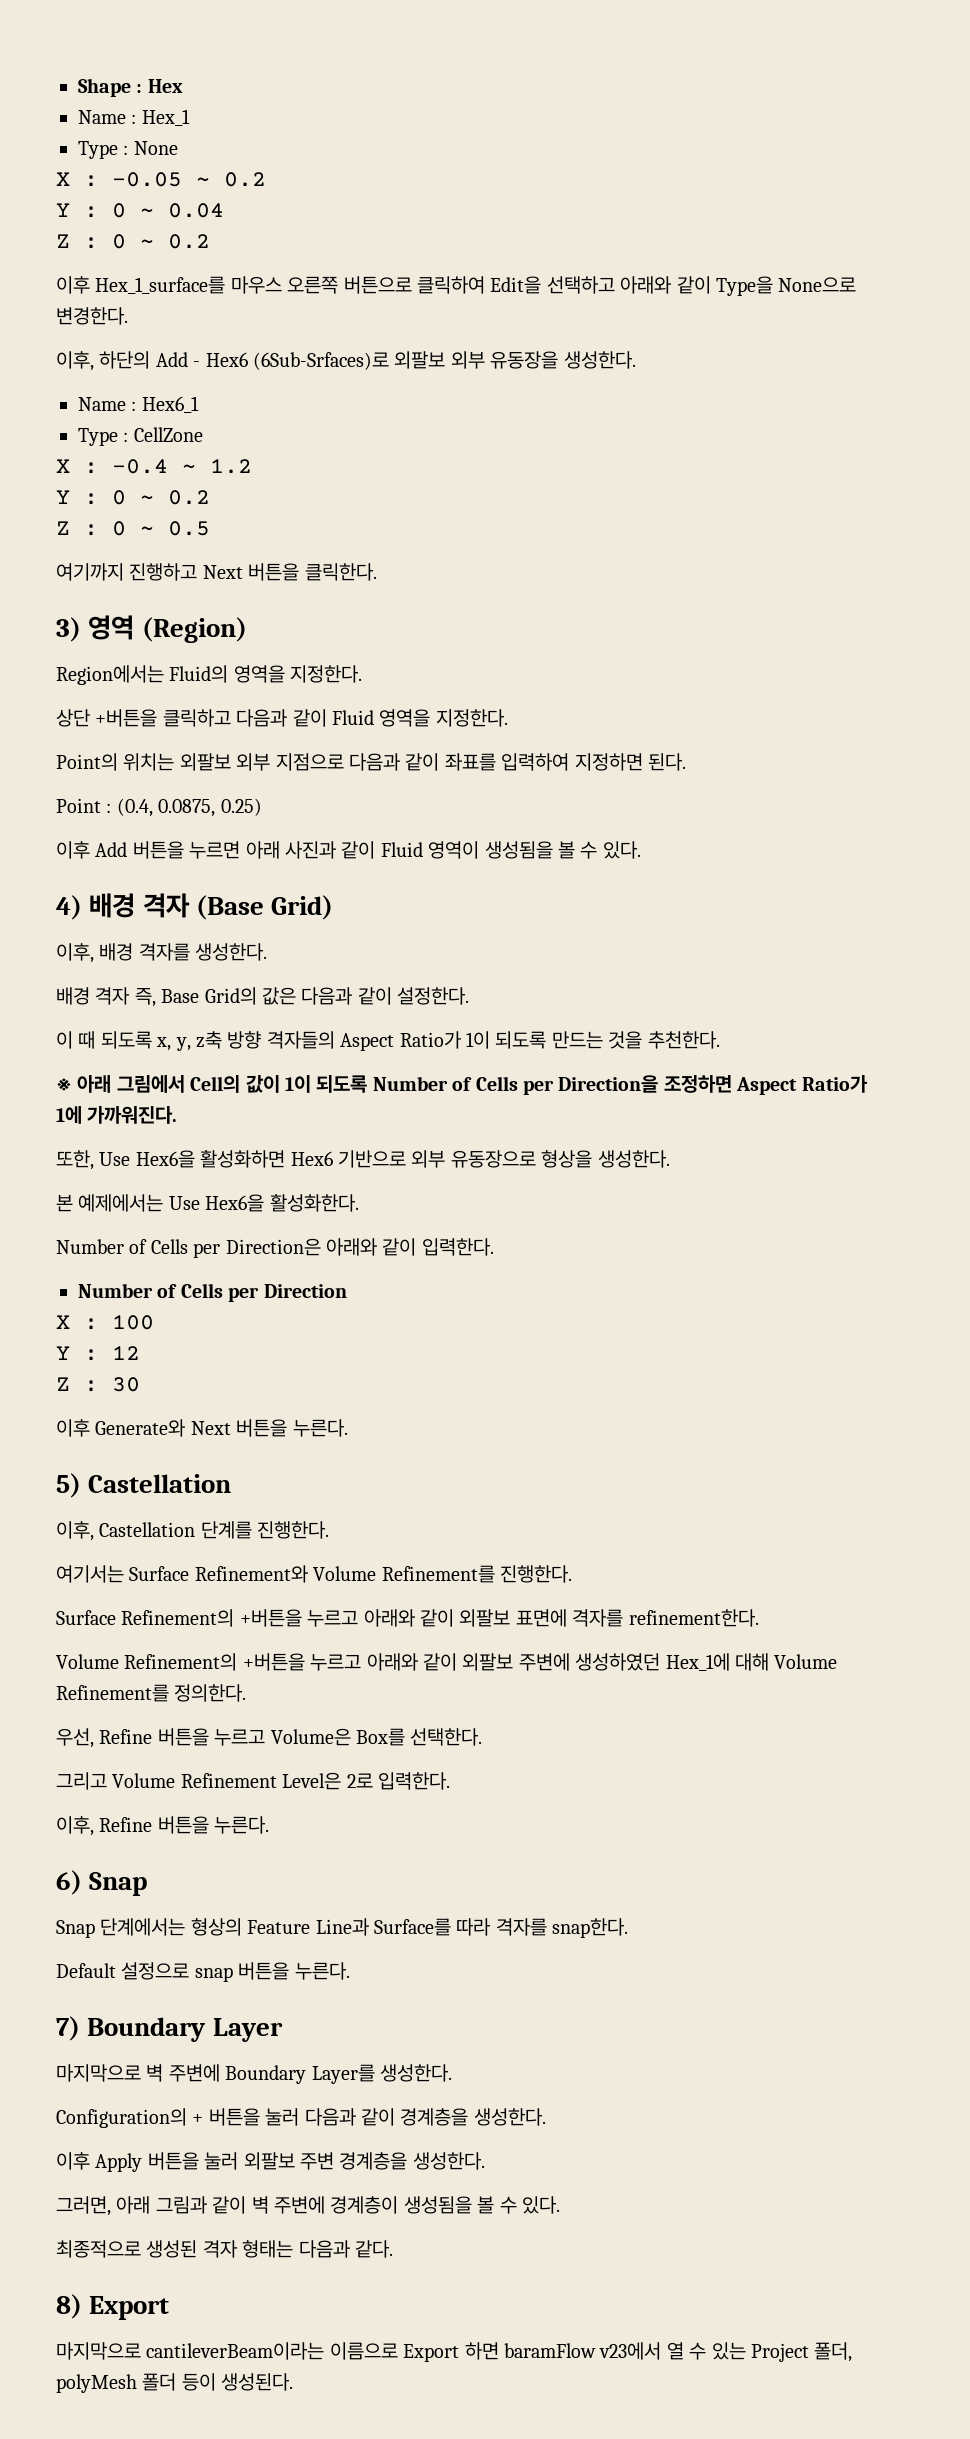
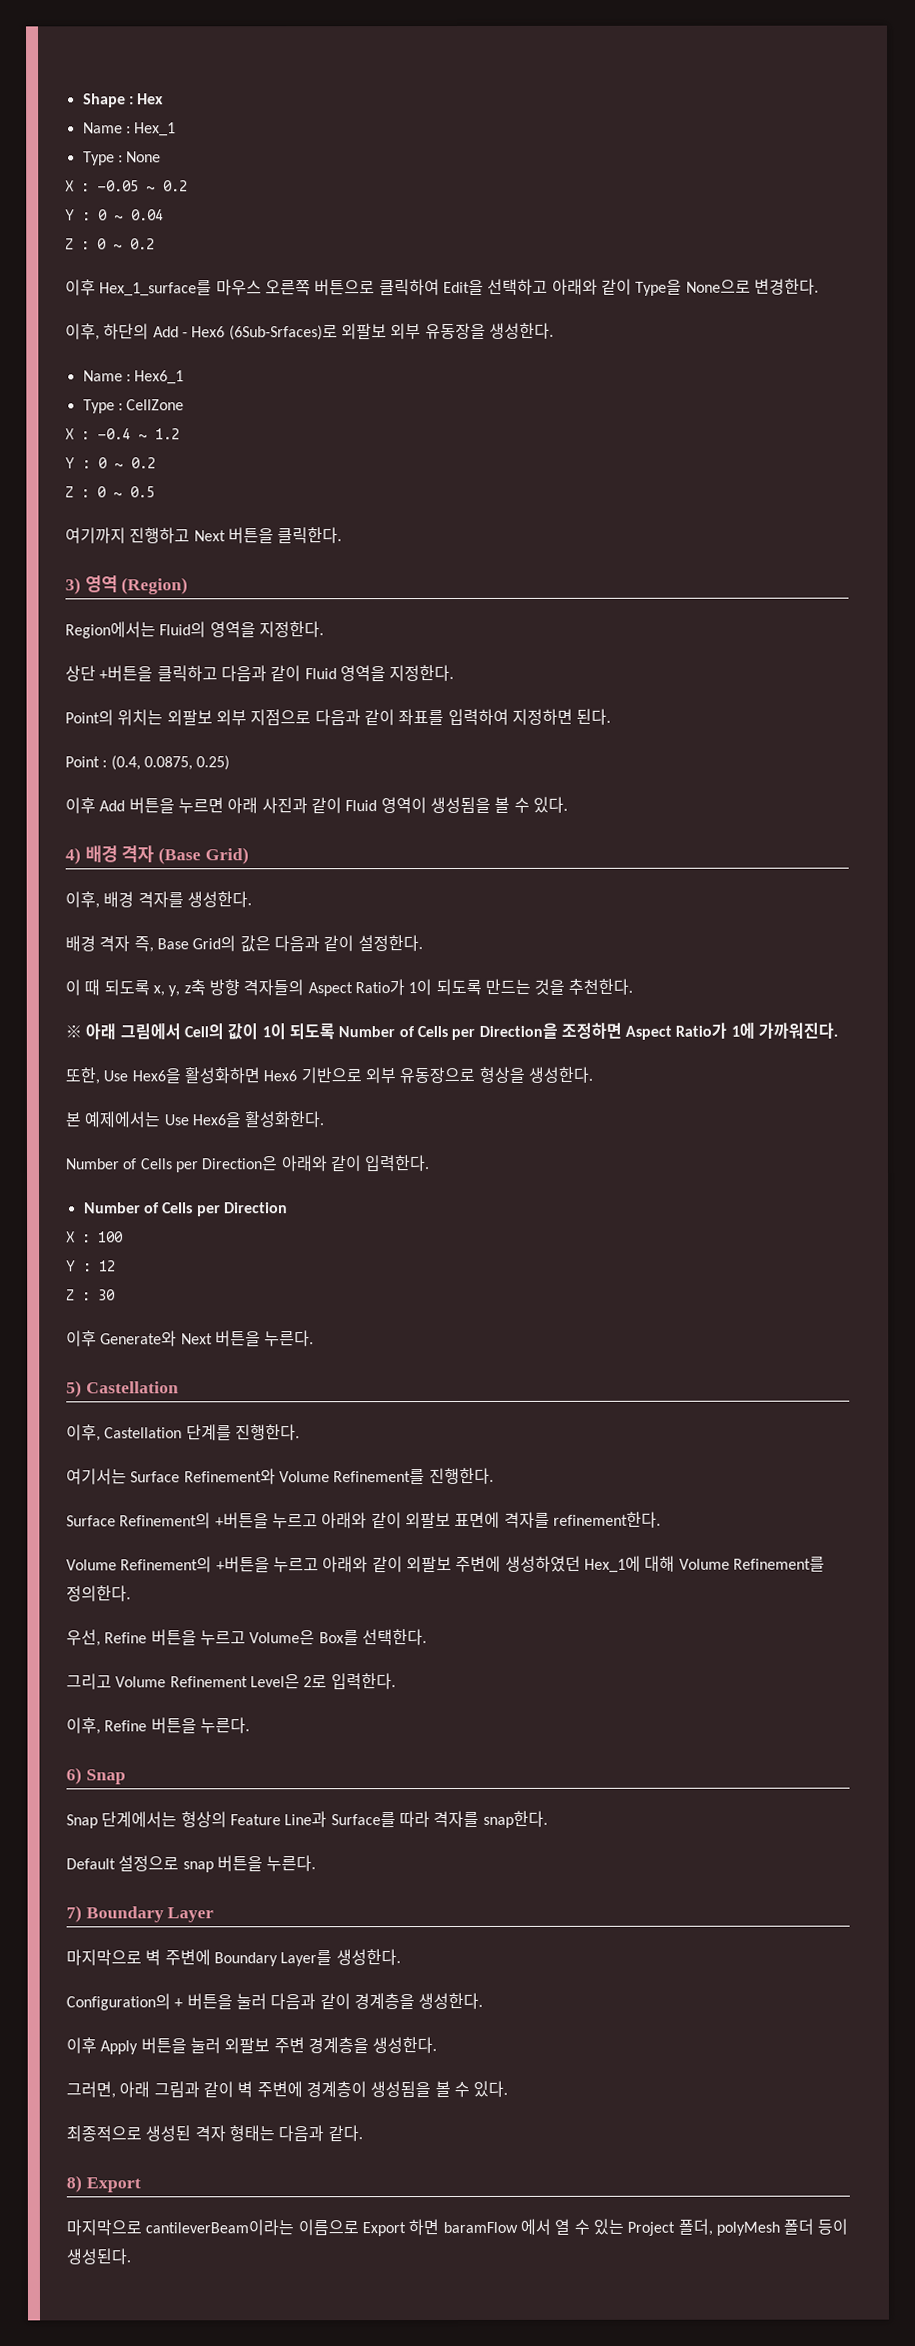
- 마지막으로 cantileverBeam이라는 이름으로 Export 하면 baramFlow v23에서 열 수 있는 Project 폴더, polyMesh 폴더 등이 생성된다.
+ 마지막으로 cantileverBeam이라는 이름으로 Export 하면 baramFlow 에서 열 수 있는 Project 폴더, polyMesh 폴더 등이 생성된다.

